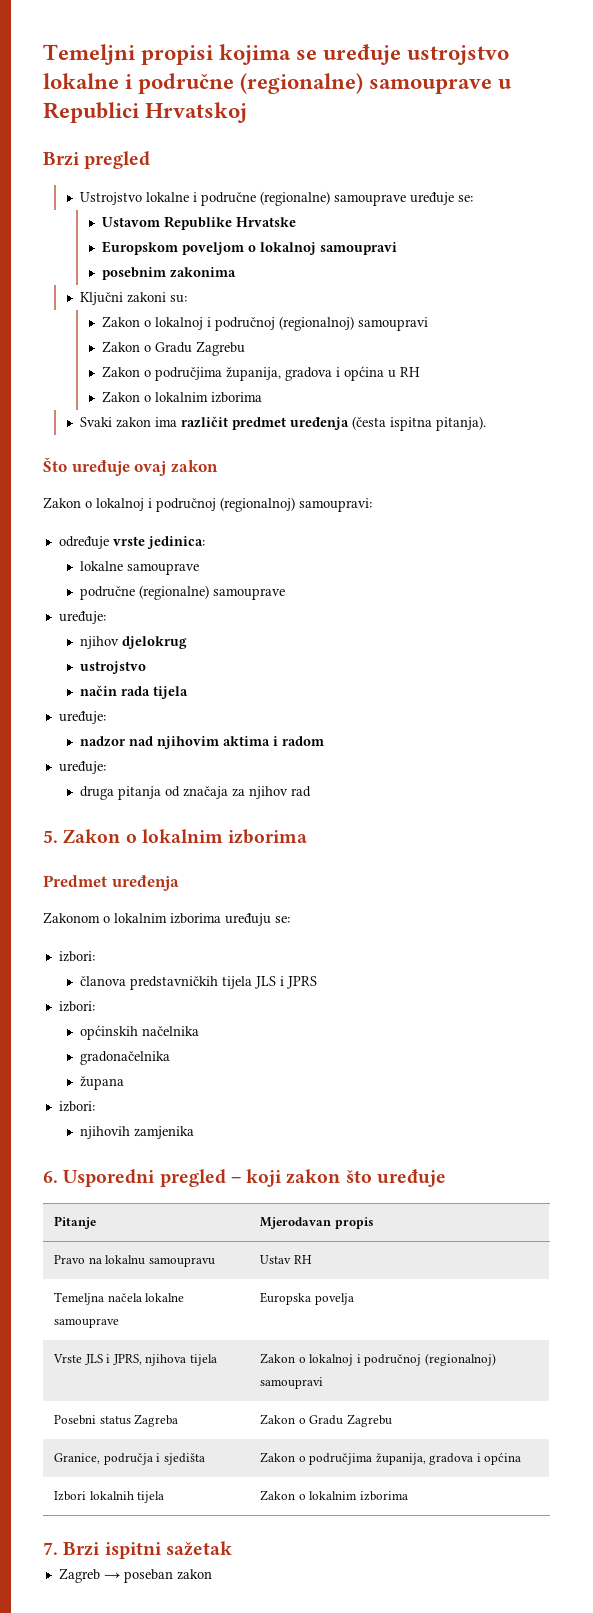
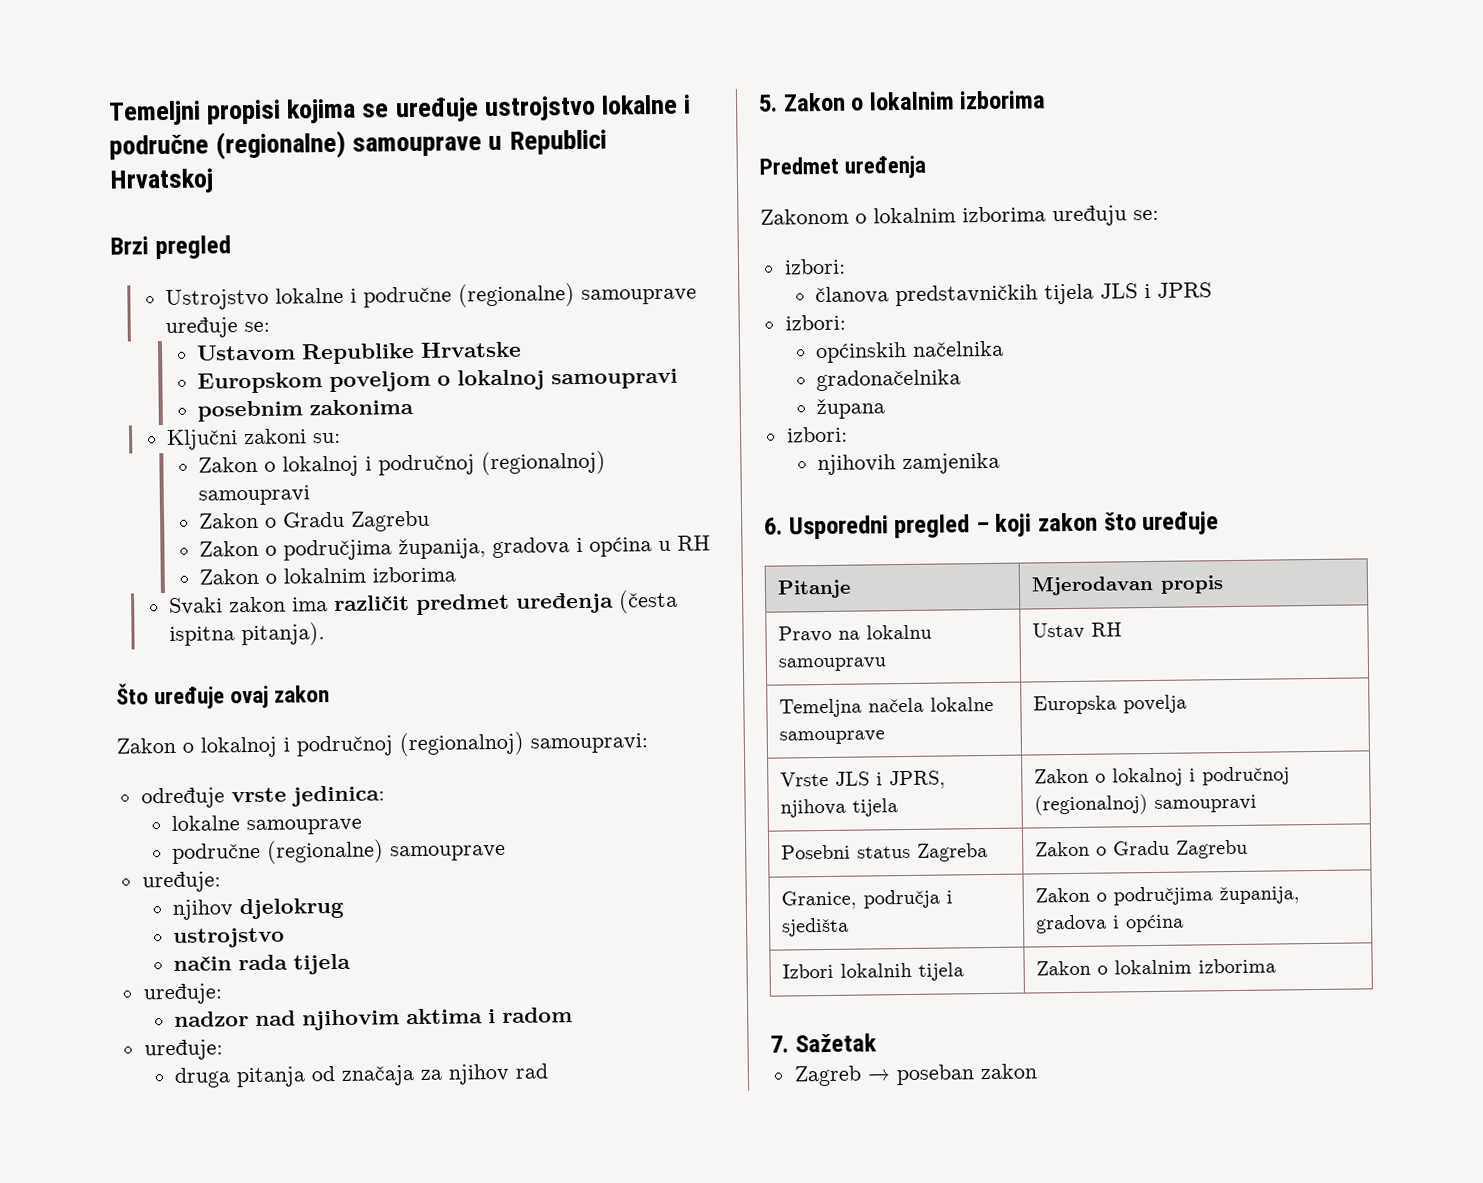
- 7. Brzi ispitni sažetak
+ 7. Sažetak

